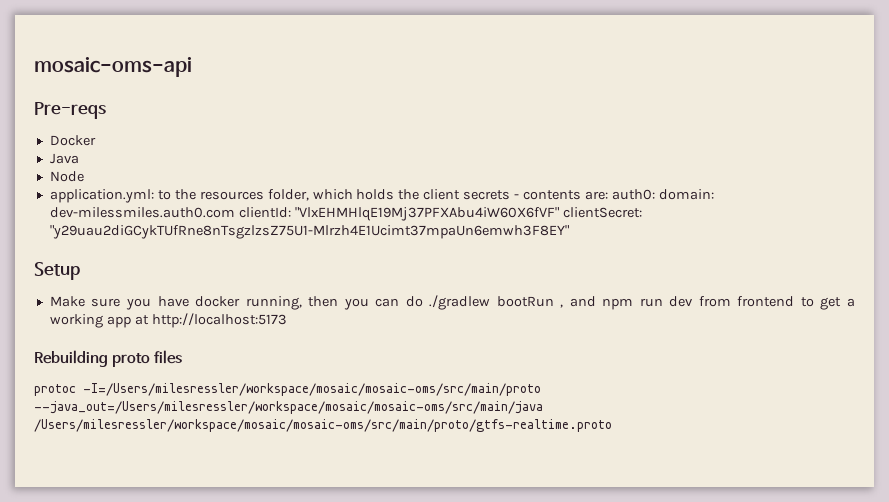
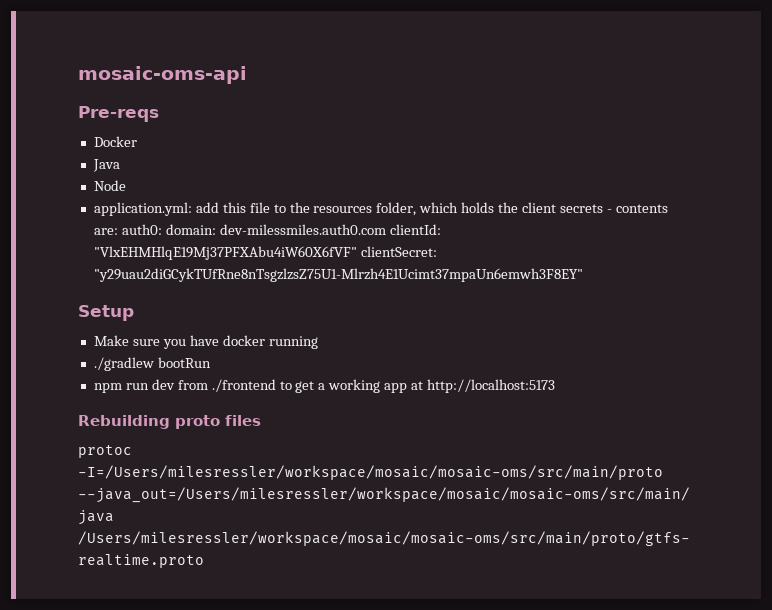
- application.yml: to the resources folder, which holds the client secrets - contents are: auth0: domain: dev-milessmiles.auth0.com clientId: "VlxEHMHlqE19Mj37PFXAbu4iW60X6fVF" clientSecret: "y29uau2diGCykTUfRne8nTsgzlzsZ75U1-Mlrzh4E1Ucimt37mpaUn6emwh3F8EY"
+ application.yml: add this file to the resources folder, which holds the client secrets - contents are: auth0: domain: dev-milessmiles.auth0.com clientId: "VlxEHMHlqE19Mj37PFXAbu4iW60X6fVF" clientSecret: "y29uau2diGCykTUfRne8nTsgzlzsZ75U1-Mlrzh4E1Ucimt37mpaUn6emwh3F8EY"
- Make sure you have docker running, then you can do ./gradlew bootRun , and npm run dev from frontend to get a working app at http://localhost:5173
+ Make sure you have docker running
+ ./gradlew bootRun
+ npm run dev from ./frontend to get a working app at http://localhost:5173

